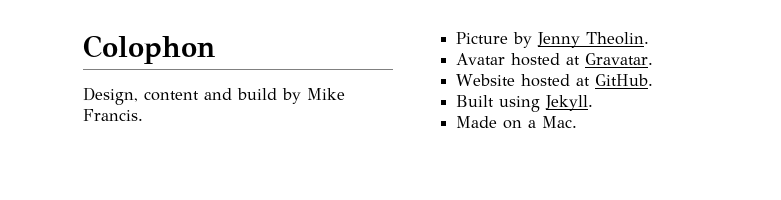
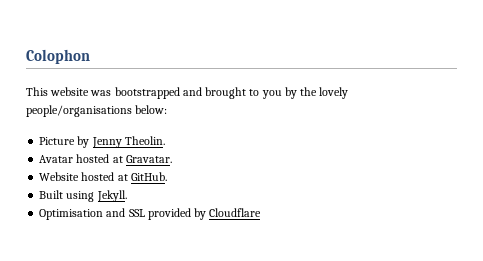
- Design, content and build by Mike Francis.
+ This website was bootstrapped and brought to you by the lovely people/organisations below:
- Made on a Mac.
+ Optimisation and SSL provided by Cloudflare

